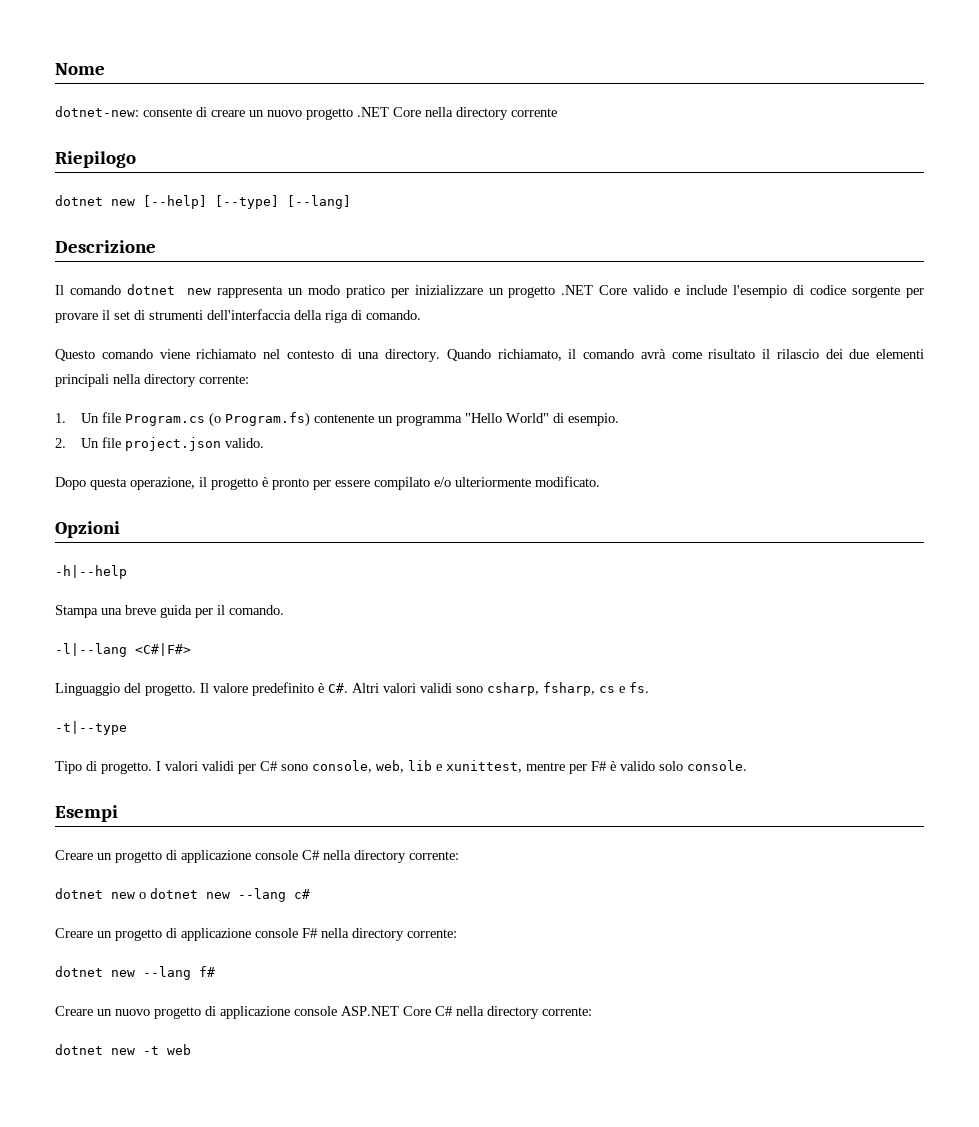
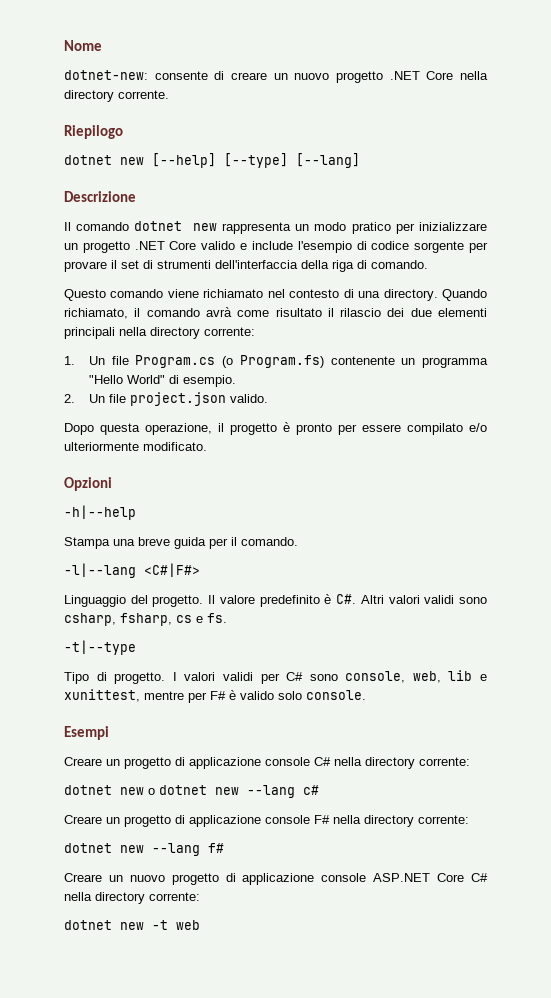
- dotnet-new: consente di creare un nuovo progetto .NET Core nella directory corrente
+ dotnet-new: consente di creare un nuovo progetto .NET Core nella directory corrente.

